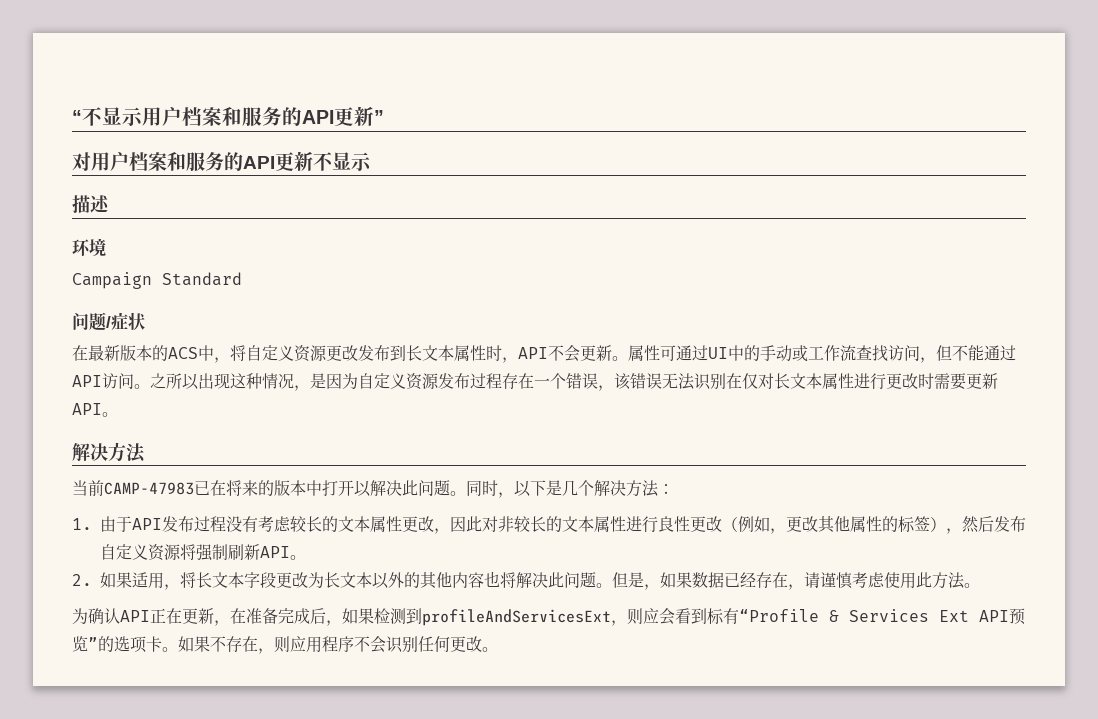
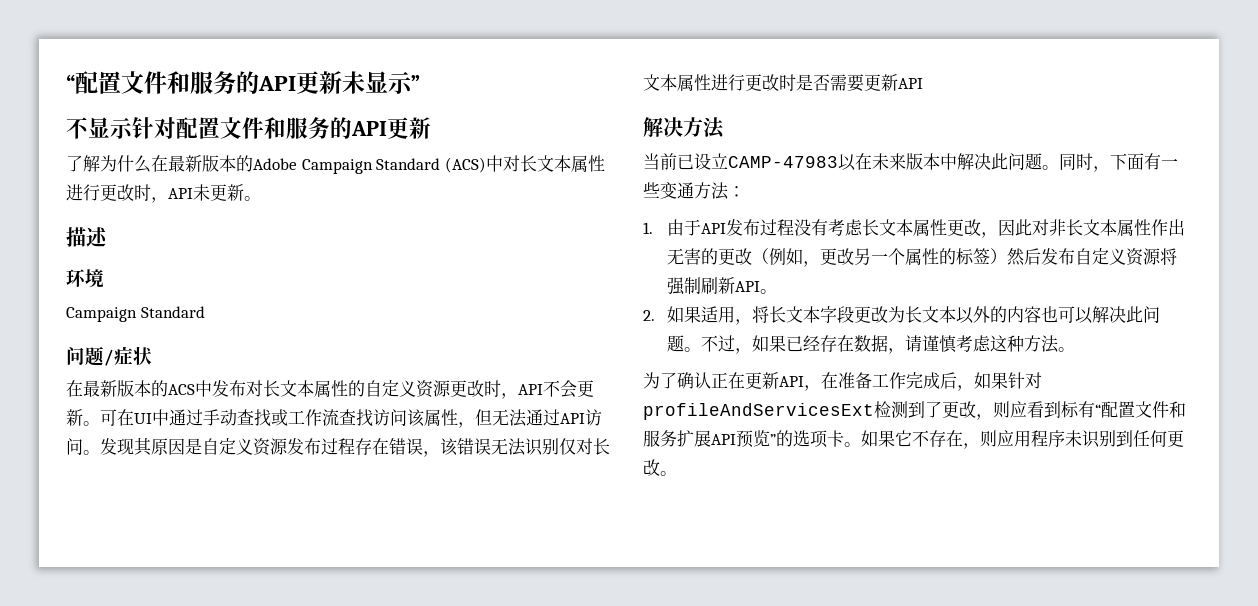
- “不显示用户档案和服务的API更新”
+ “配置文件和服务的API更新未显示”
- 对用户档案和服务的API更新不显示
+ 不显示针对配置文件和服务的API更新
+ 了解为什么在最新版本的Adobe Campaign Standard (ACS)中对长文本属性进行更改时，API未更新。
- 在最新版本的ACS中，将自定义资源更改发布到长文本属性时，API不会更新。
+ 在最新版本的ACS中发布对长文本属性的自定义资源更改时，API不会更新。
- 属性可通过UI中的手动或工作流查找访问，但不能通过API访问。之所以出现这种情况，是因为自定义资源发布过程存在一个错误，该错误无法识别在仅对长文本属性进行更改时需要更新API。
+ 可在UI中通过手动查找或工作流查找访问该属性，但无法通过API访问。发现其原因是自定义资源发布过程存在错误，该错误无法识别仅对长文本属性进行更改时是否需要更新API
- 当前CAMP-47983已在将来的版本中打开以解决此问题。
+ 当前已设立CAMP-47983以在未来版本中解决此问题。
- 同时，以下是几个解决方法：
+ 同时，下面有一些变通方法：
- 1.由于API发布过程没有考虑较长的文本属性更改，因此对非较长的文本属性进行良性更改（例如，更改其他属性的标签），然后发布自定义资源将强制刷新API。
+ 1.由于API发布过程没有考虑长文本属性更改，因此对非长文本属性作出无害的更改（例如，更改另一个属性的标签）然后发布自定义资源将强制刷新API。
- 2.如果适用，将长文本字段更改为长文本以外的其他内容也将解决此问题。但是，如果数据已经存在，请谨慎考虑使用此方法。
+ 2.如果适用，将长文本字段更改为长文本以外的内容也可以解决此问题。不过，如果已经存在数据，请谨慎考虑这种方法。
- 为确认API正在更新，在准备完成后，如果检测到profileAndServicesExt，则应会看到标有“Profile & Services Ext API预览”的选项卡。
+ 为了确认正在更新API，在准备工作完成后，如果针对profileAndServicesExt检测到了更改，则应看到标有“配置文件和服务扩展API预览”的选项卡。
- 如果不存在，则应用程序不会识别任何更改。
+ 如果它不存在，则应用程序未识别到任何更改。

